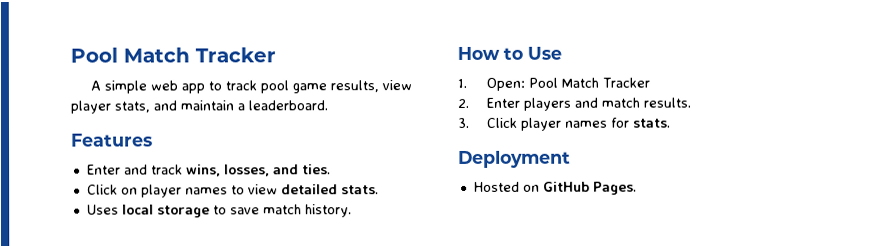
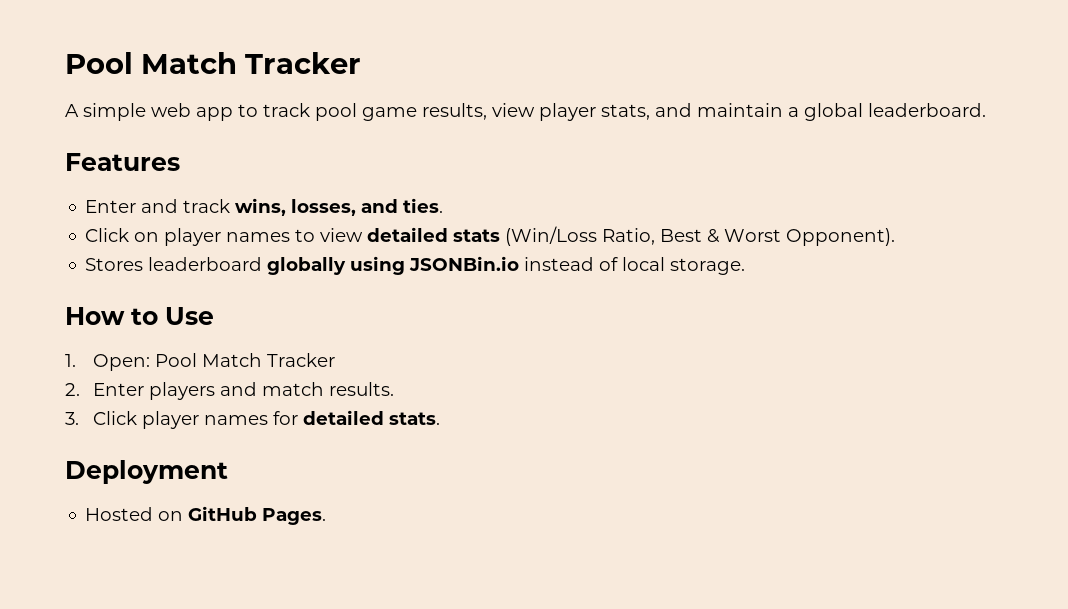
- A simple web app to track pool game results, view player stats, and maintain a leaderboard.
+ A simple web app to track pool game results, view player stats, and maintain a global leaderboard.
- Click on player names to view detailed stats.
- Uses local storage to save match history.
+ Click on player names to view detailed stats (Win/Loss Ratio, Best & Worst Opponent).
+ Stores leaderboard globally using JSONBin.io instead of local storage.
- 3. Click player names for stats.
+ 3. Click player names for detailed stats.

